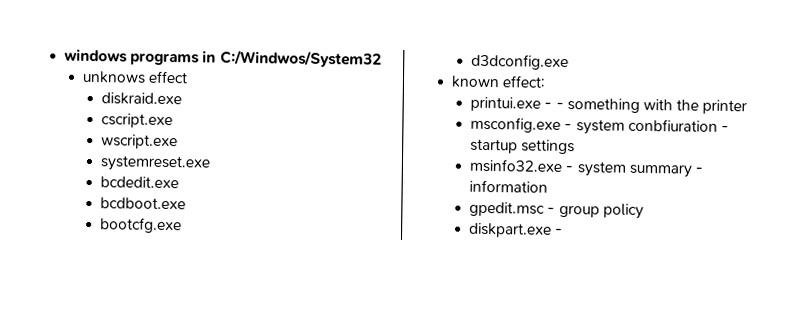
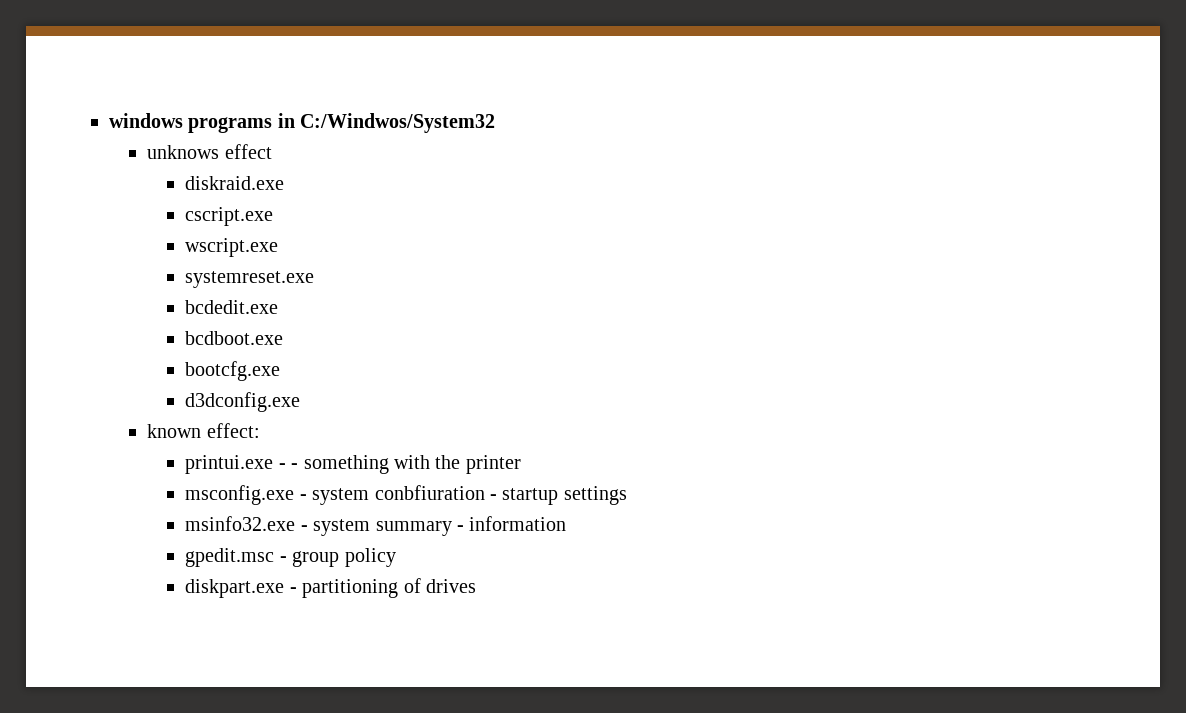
- diskpart.exe -
+ diskpart.exe - partitioning of drives

